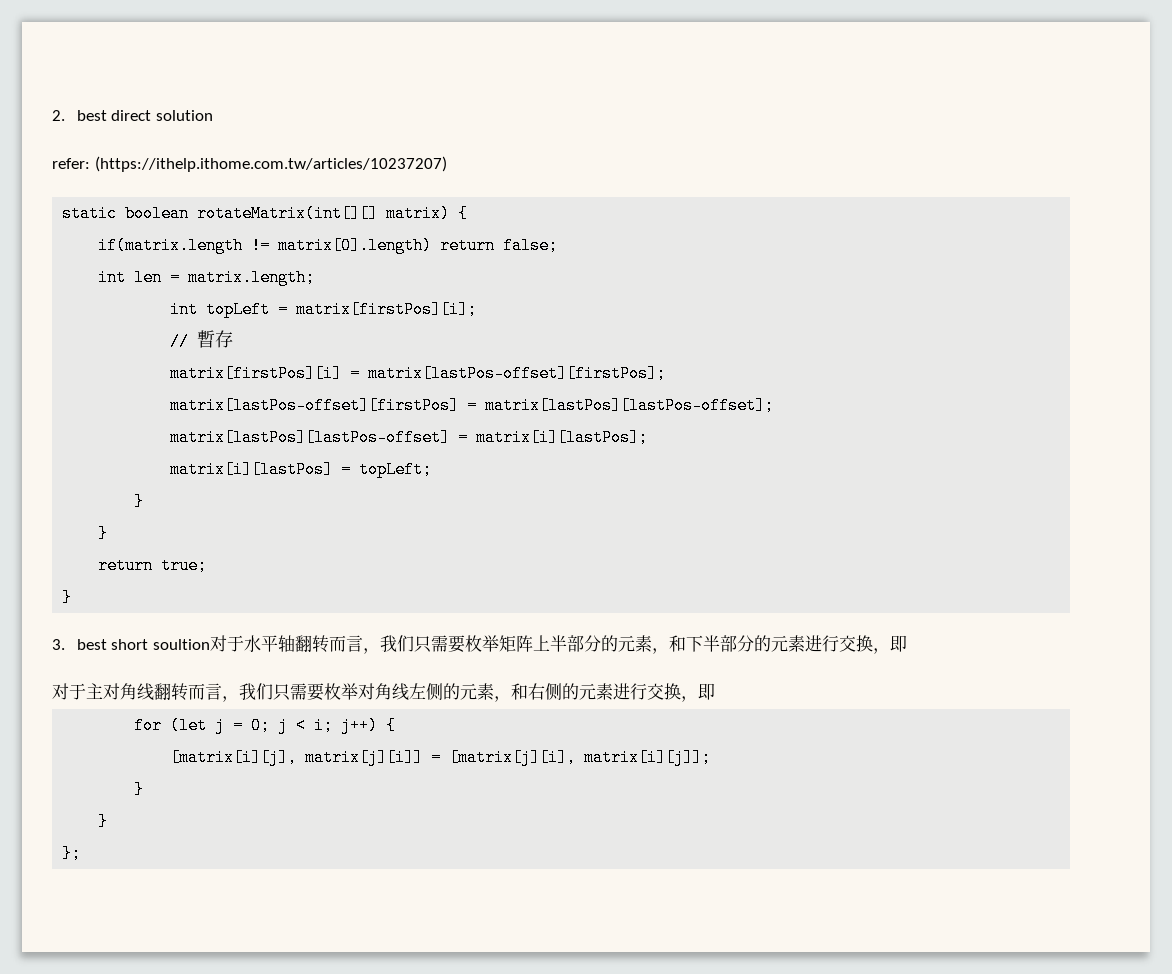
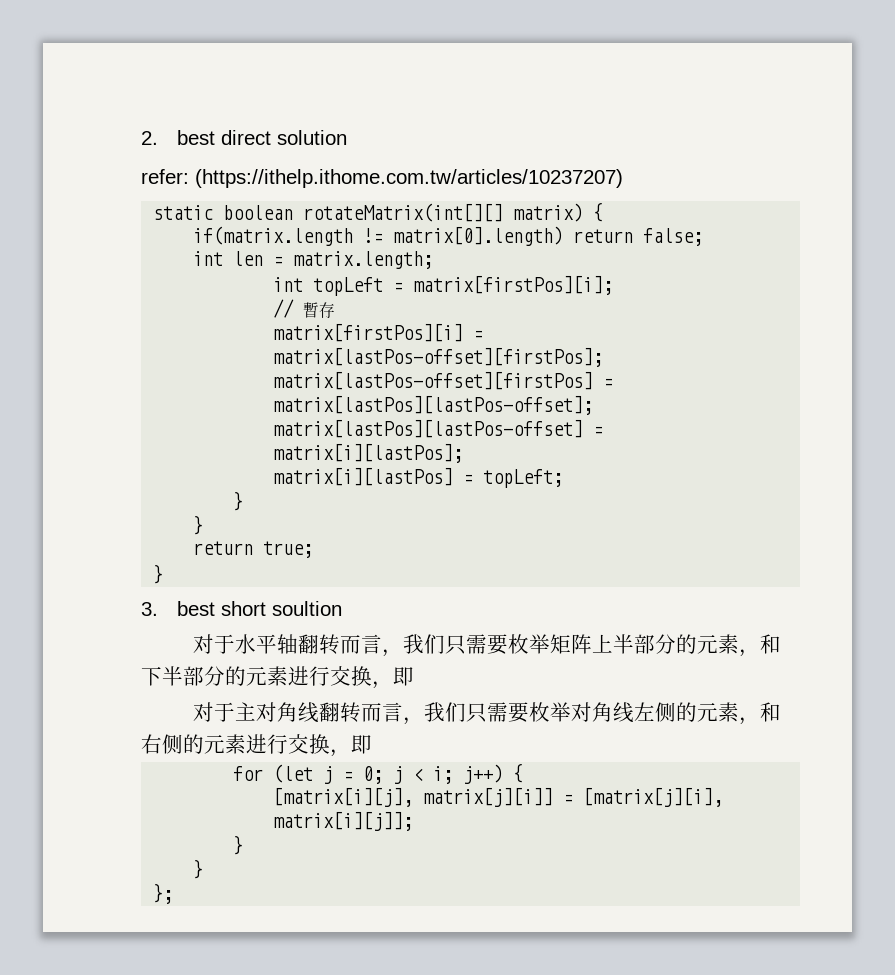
- 3. best short soultion对于水平轴翻转而言，我们只需要枚举矩阵上半部分的元素，和下半部分的元素进行交换，即
+ 3. best short soultion
+ 对于水平轴翻转而言，我们只需要枚举矩阵上半部分的元素，和下半部分的元素进行交换，即

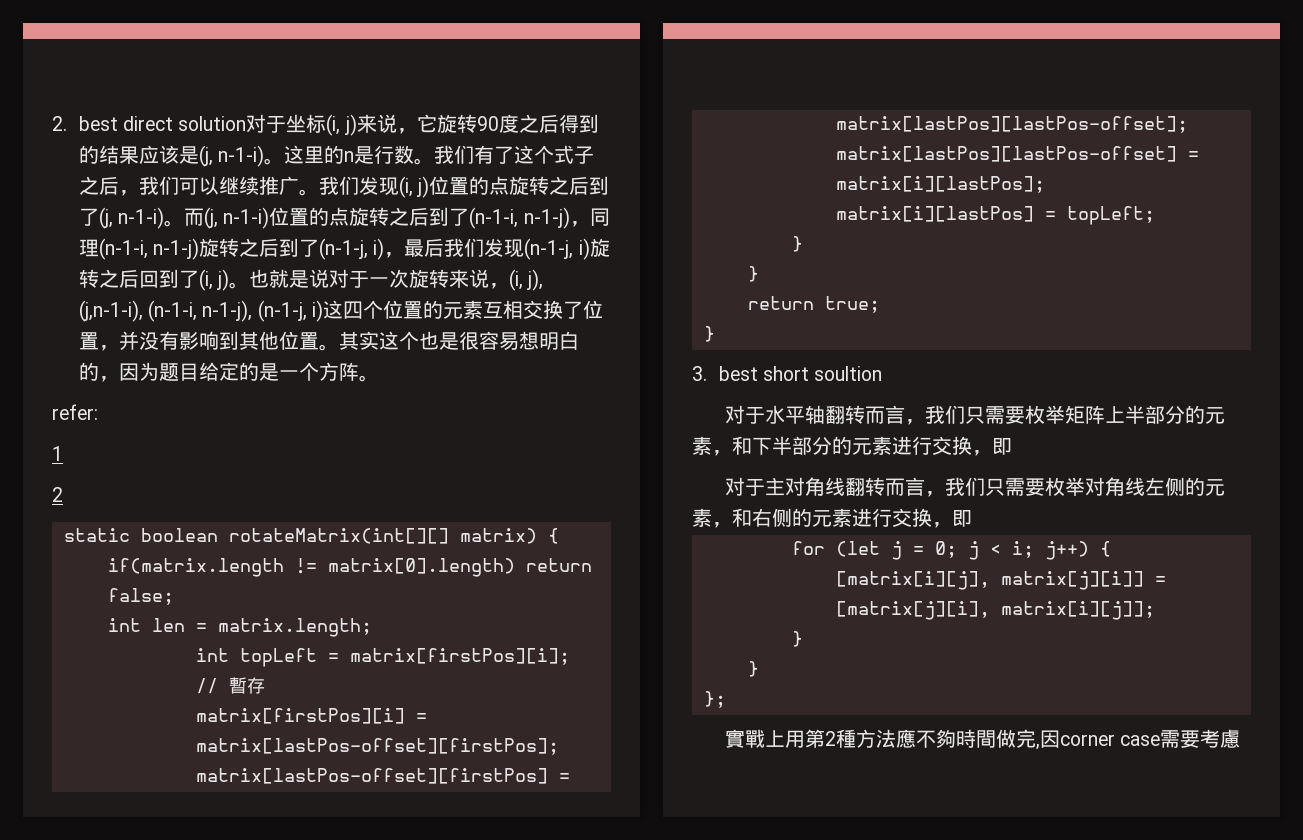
- 2. best direct solution
+ 2. best direct solution对于坐标(i, j)来说，它旋转90度之后得到的结果应该是(j, n-1-i)。这里的n是行数。我们有了这个式子之后，我们可以继续推广。我们发现(i, j)位置的点旋转之后到了(j, n-1-i)。而(j, n-1-i)位置的点旋转之后到了(n-1-i, n-1-j)，同理(n-1-i, n-1-j)旋转之后到了(n-1-j, i)，最后我们发现(n-1-j, i)旋转之后回到了(i, j)。也就是说对于一次旋转来说，(i, j), (j,n-1-i), (n-1-i, n-1-j), (n-1-j, i)这四个位置的元素互相交换了位置，并没有影响到其他位置。其实这个也是很容易想明白的，因为题目给定的是一个方阵。
- refer: (https://ithelp.ithome.com.tw/articles/10237207)
+ refer:
+ 1
+ 2
+ 實戰上用第2種方法應不夠時間做完,因corner case需要考慮

